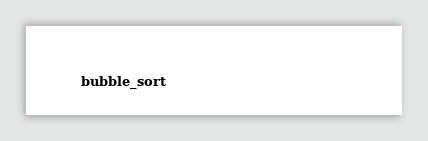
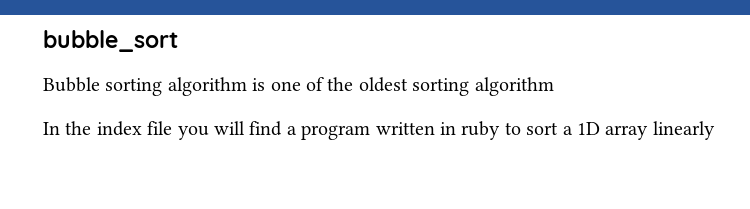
+ Bubble sorting algorithm is one of the oldest sorting algorithm
+ In the index file you will find a program written in ruby to sort a 1D array linearly

